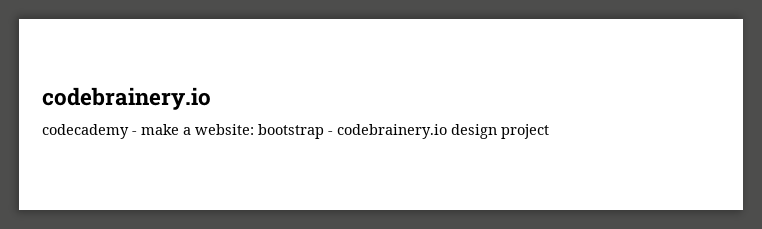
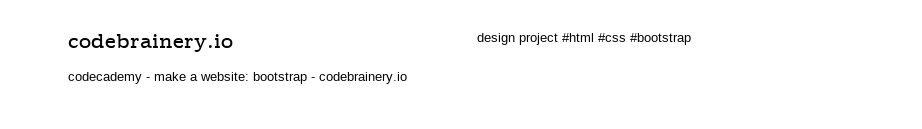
- codecademy - make a website: bootstrap - codebrainery.io design project
+ codecademy - make a website: bootstrap - codebrainery.io design project #html #css #bootstrap

